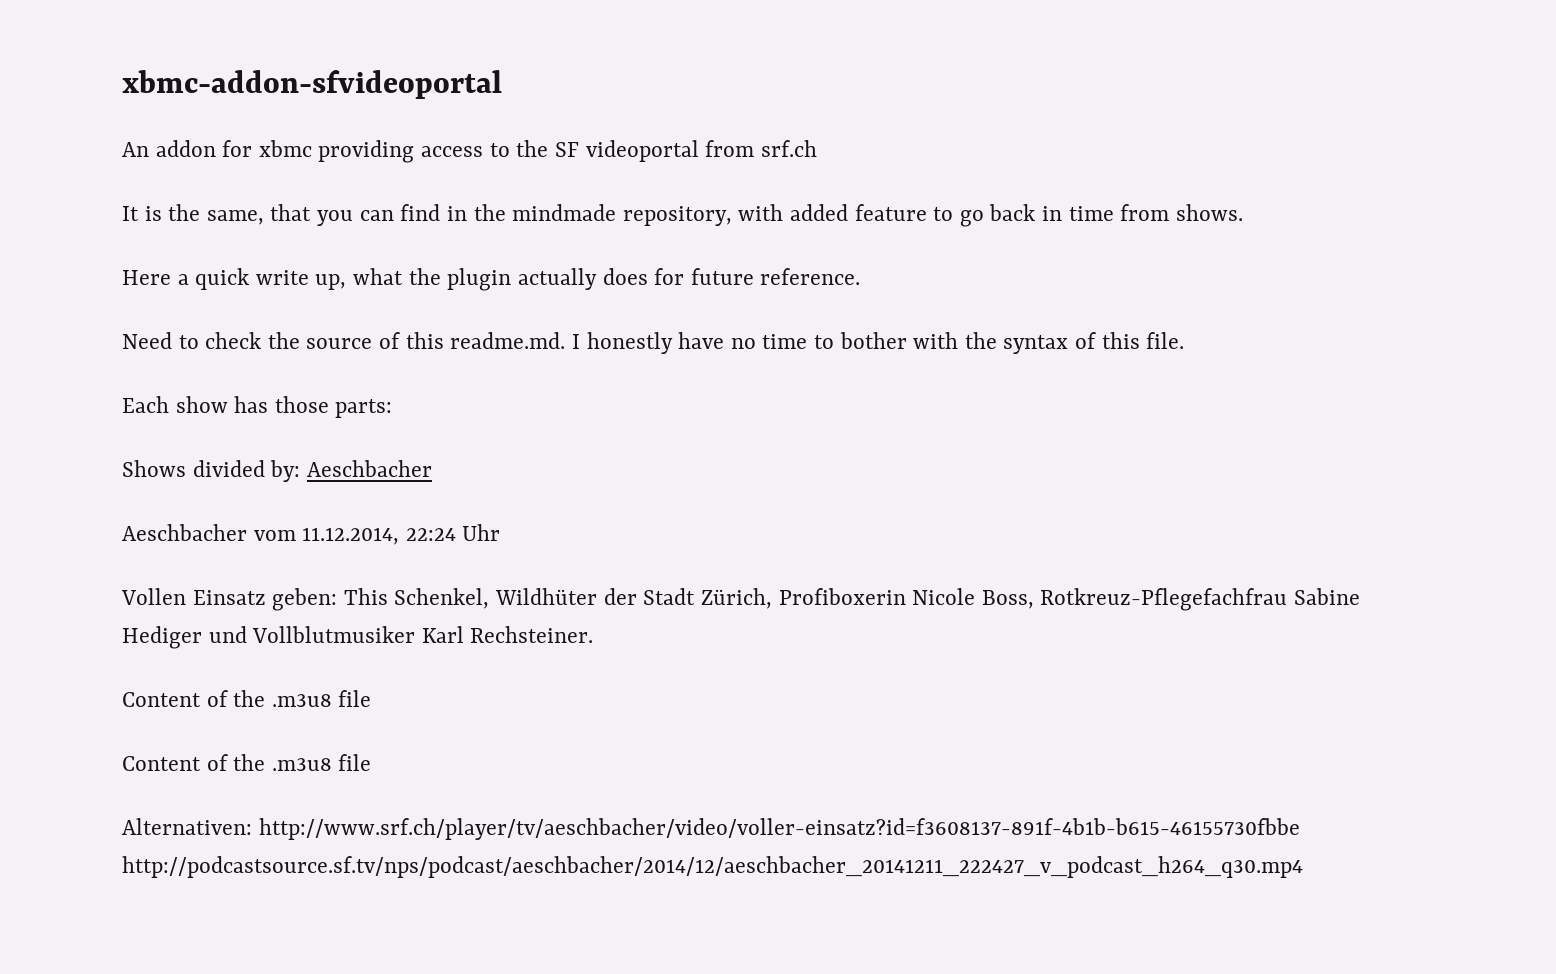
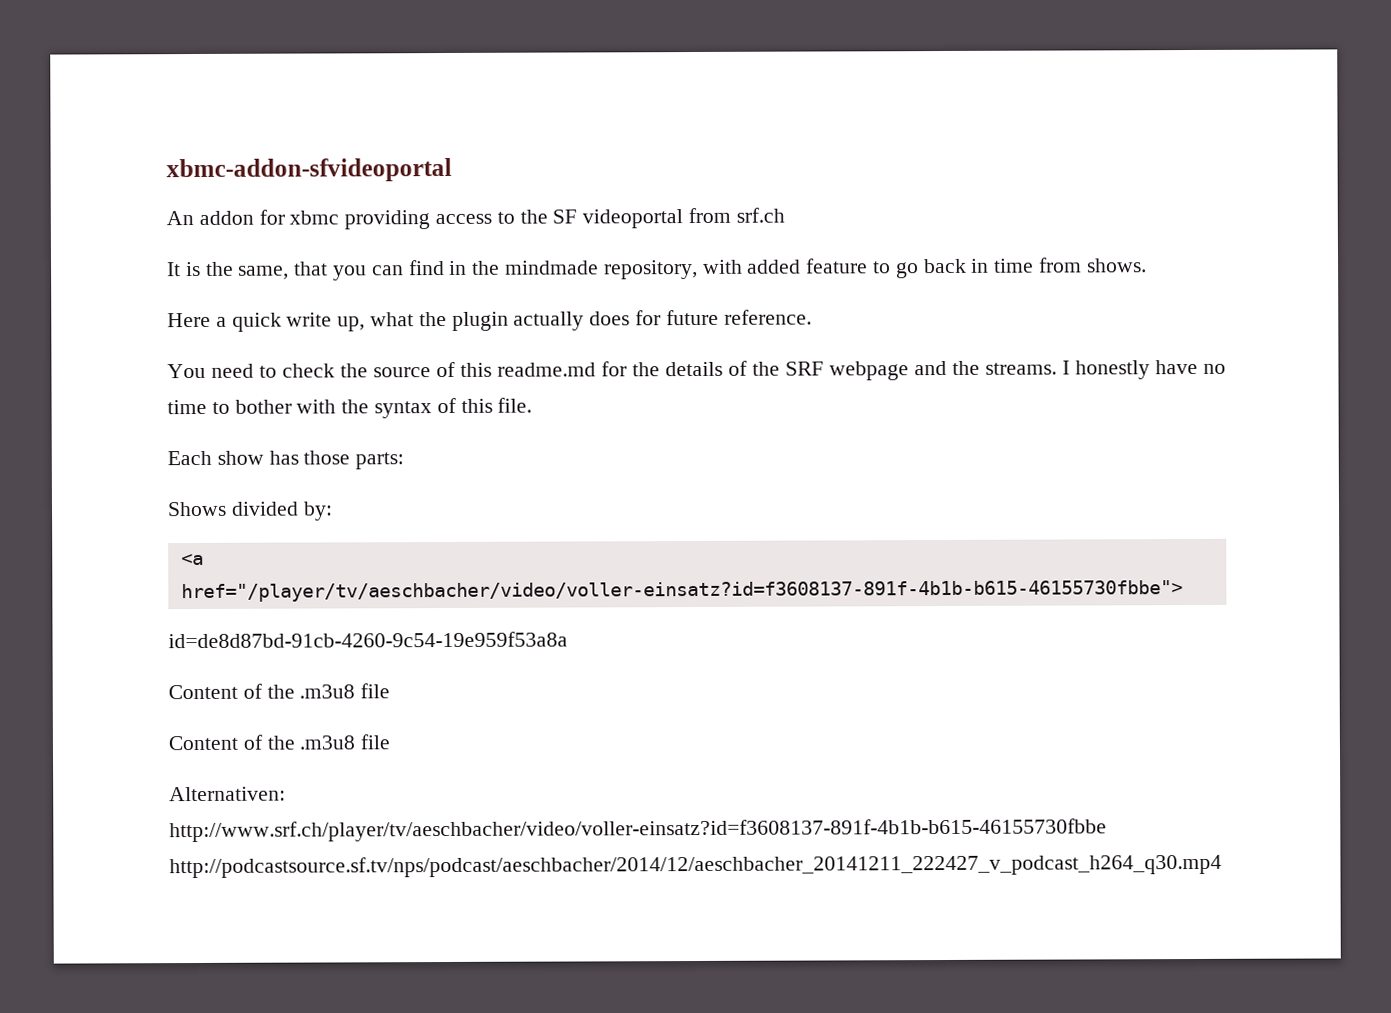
- Need to check the source of this readme.md. I honestly have no time to bother with the syntax of this file.
+ You need to check the source of this readme.md for the details of the SRF webpage and the streams. I honestly have no time to bother with the syntax of this file.
- Shows divided by: Aeschbacher
- Aeschbacher vom 11.12.2014, 22:24 Uhr
- Vollen Einsatz geben: This Schenkel, Wildhüter der Stadt Zürich, Profiboxerin Nicole Boss, Rotkreuz-Pflegefachfrau Sabine Hediger und Vollblutmusiker Karl Rechsteiner.
+ Shows divided by:
+ <a href="/player/tv/aeschbacher/video/voller-einsatz?id=f3608137-891f-4b1b-b615-46155730fbbe">
+ id=de8d87bd-91cb-4260-9c54-19e959f53a8a

